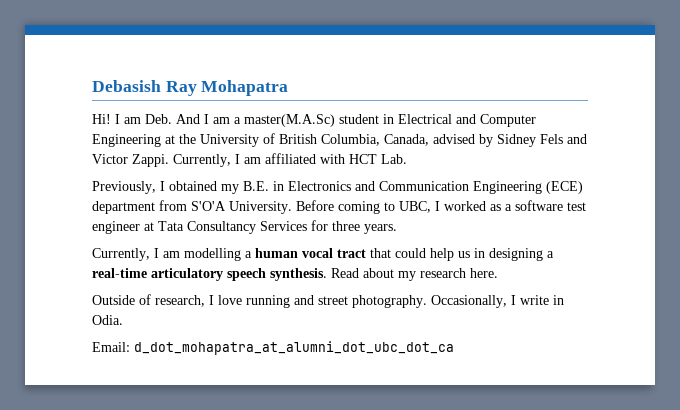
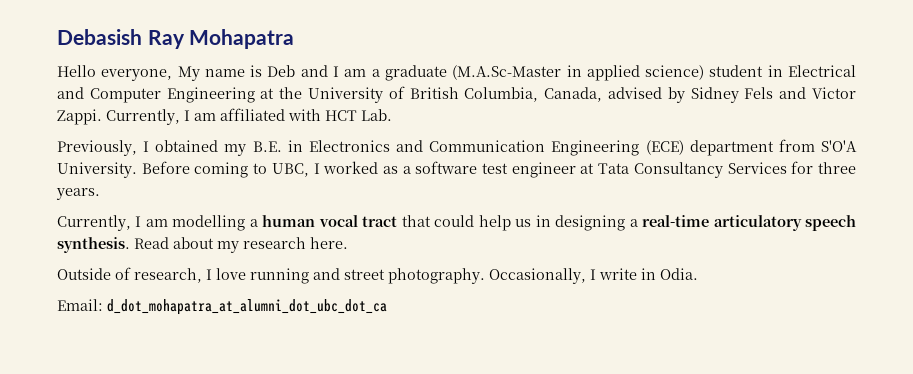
- Hi! I am Deb. And I am a master(M.A.Sc) student in Electrical and Computer Engineering at the University of British Columbia, Canada, advised by Sidney Fels and Victor Zappi.
+ Hello everyone, My name is Deb and I am a graduate (M.A.Sc-Master in applied science) student in Electrical and Computer Engineering at the University of British Columbia, Canada, advised by Sidney Fels and Victor Zappi.

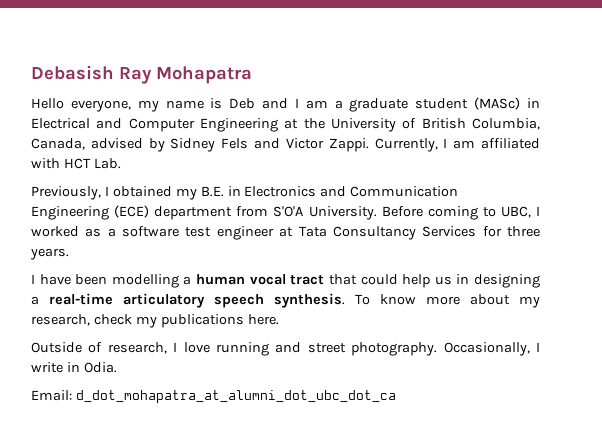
- Hello everyone, My name is Deb and I am a graduate (M.A.Sc-Master in applied science) student in Electrical and Computer Engineering at the University of British Columbia, Canada, advised by Sidney Fels and Victor Zappi.
+ Hello everyone, my name is Deb and I am a graduate student (MASc) in Electrical and Computer Engineering at the University of British Columbia, Canada, advised by Sidney Fels and Victor Zappi.
- Currently, I am modelling a human vocal tract that could help us in designing a real-time articulatory speech synthesis.
+ I have been modelling a human vocal tract that could help us in designing a real-time articulatory speech synthesis.
- Read about my research here.
+ To know more about my research, check my publications here.

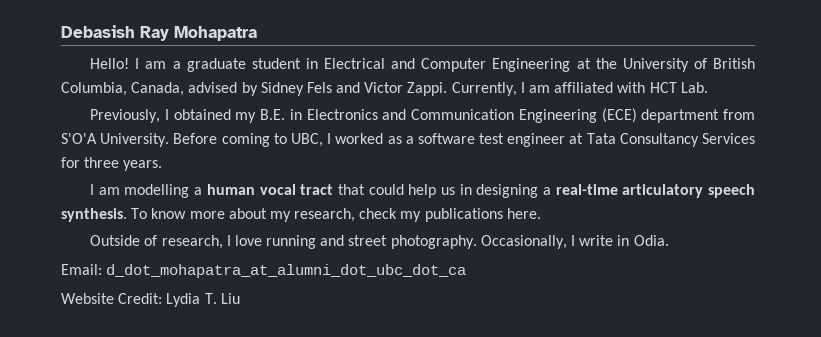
- Hello everyone, my name is Deb and I am a graduate student (MASc) in Electrical and Computer Engineering at the University of British Columbia, Canada, advised by Sidney Fels and Victor Zappi.
+ Hello! I am a graduate student in Electrical and Computer Engineering at the University of British Columbia, Canada, advised by Sidney Fels and Victor Zappi.
- I have been modelling a human vocal tract that could help us in designing a real-time articulatory speech synthesis.
+ I am modelling a human vocal tract that could help us in designing a real-time articulatory speech synthesis.
+ Website Credit: Lydia T. Liu

